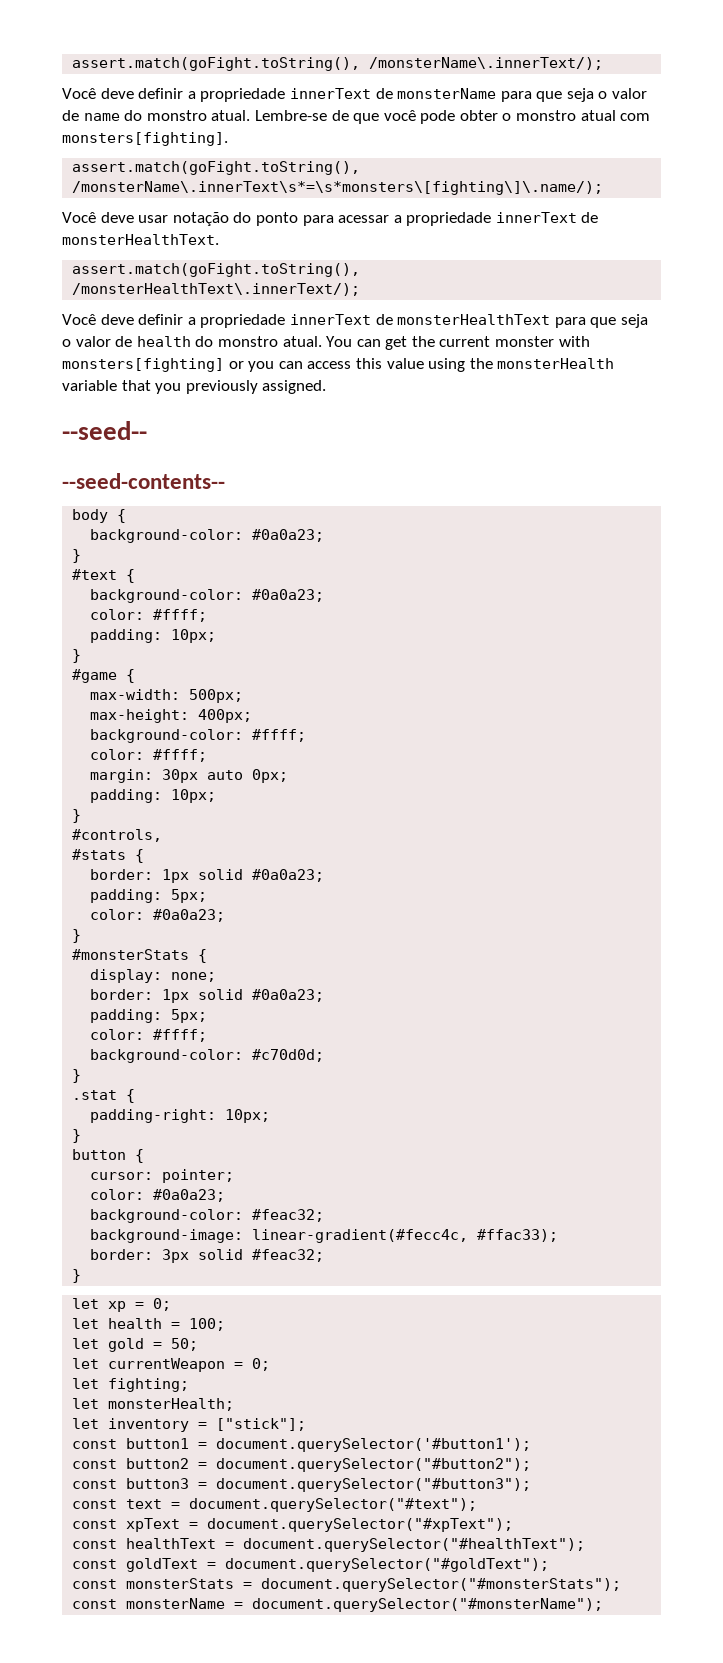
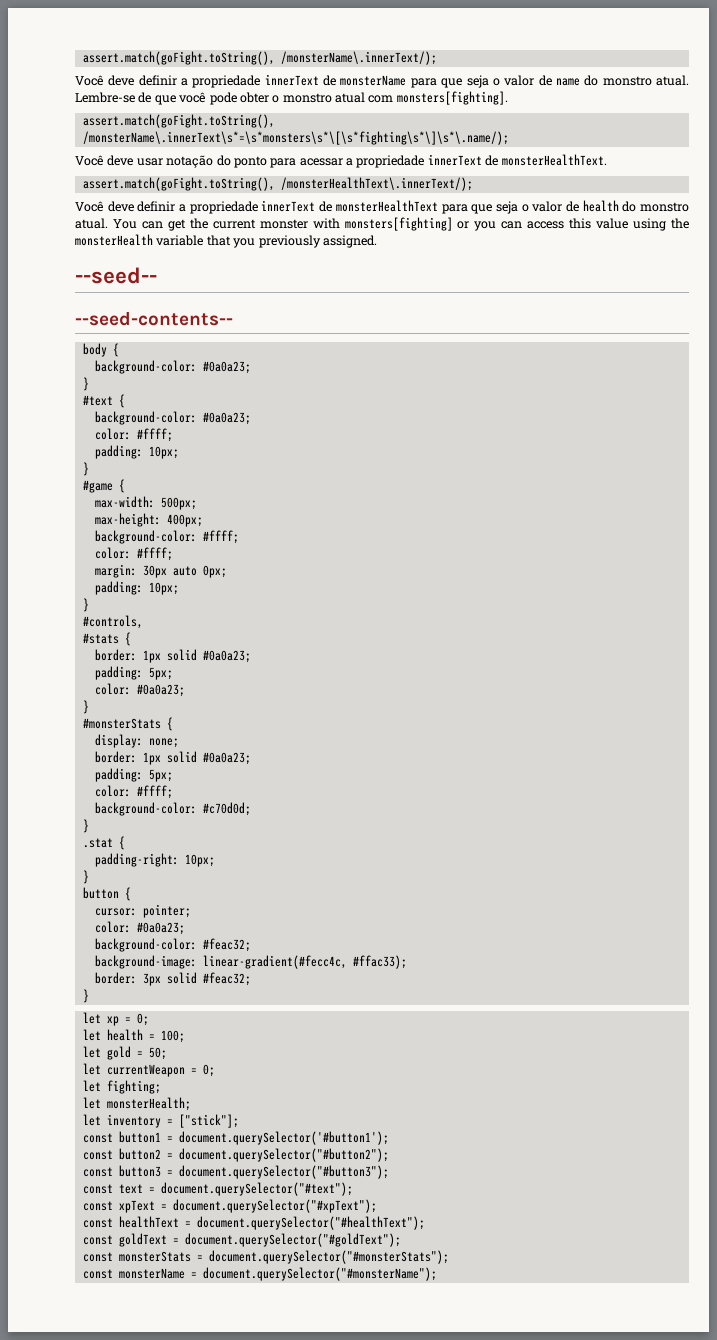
- assert.match(goFight.toString(), /monsterName\.innerText\s*=\s*monsters\[fighting\]\.name/);
+ assert.match(goFight.toString(), /monsterName\.innerText\s*=\s*monsters\s*\[\s*fighting\s*\]\s*\.name/);

